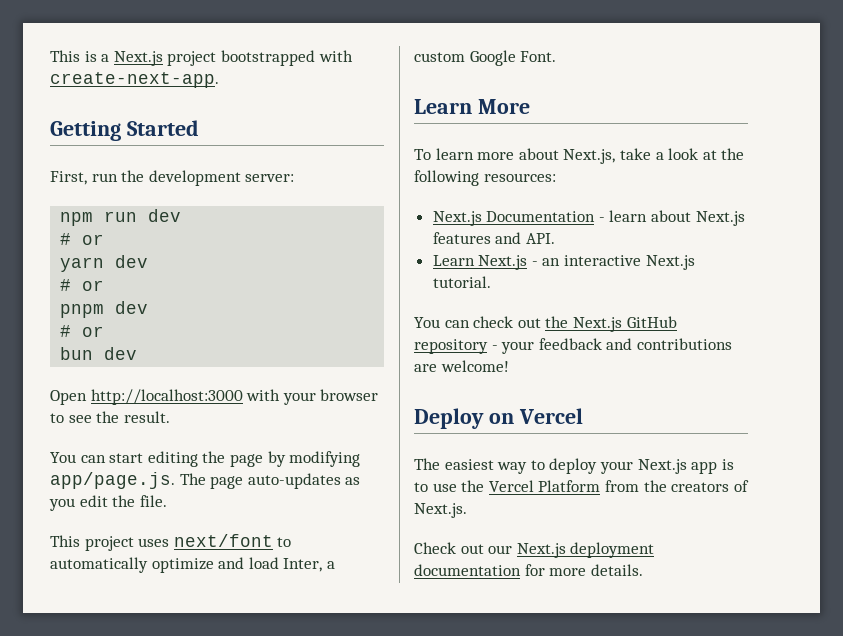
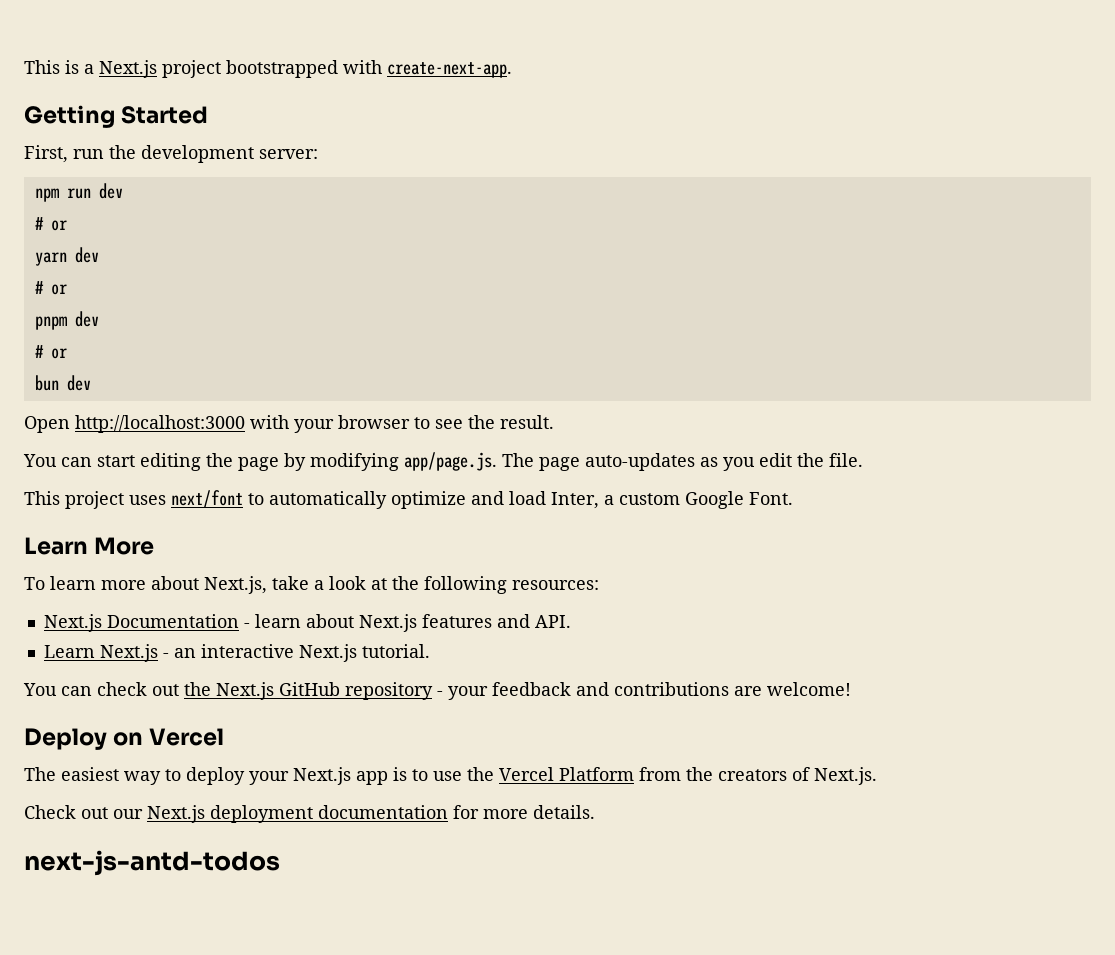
+ next-js-antd-todos

